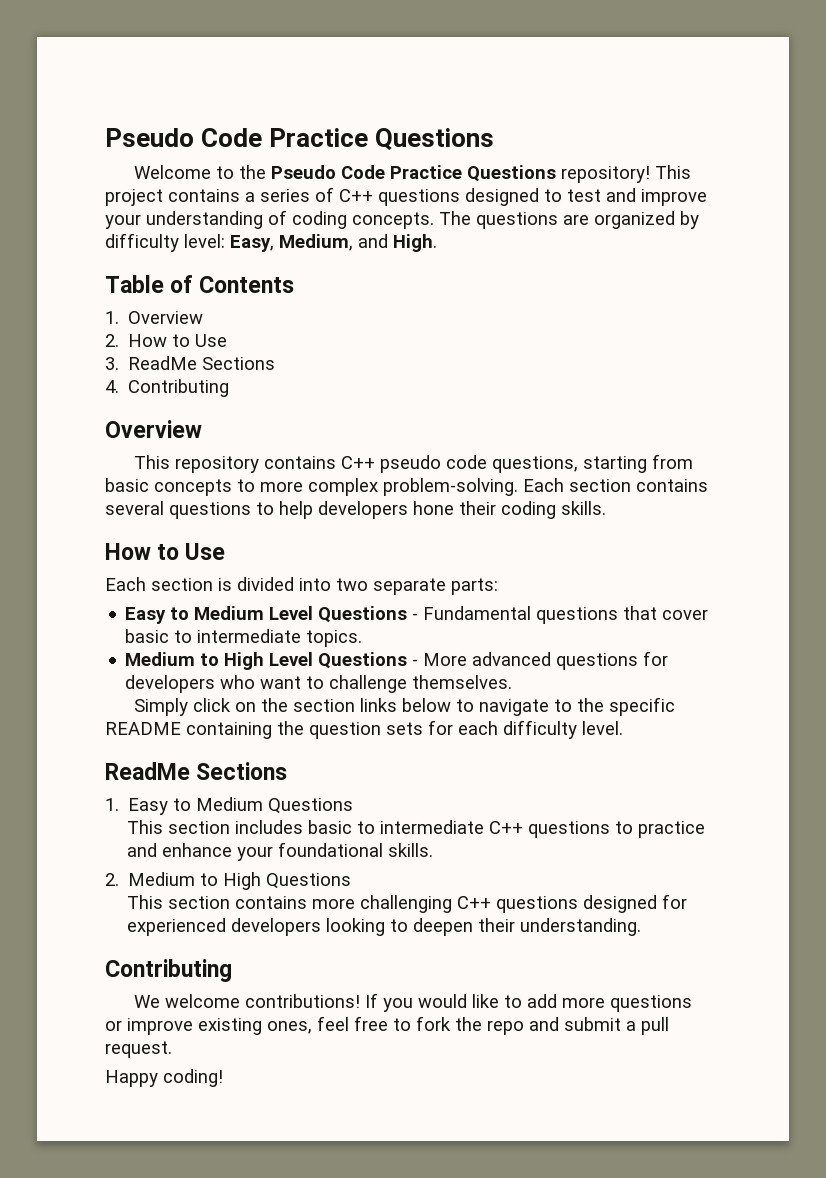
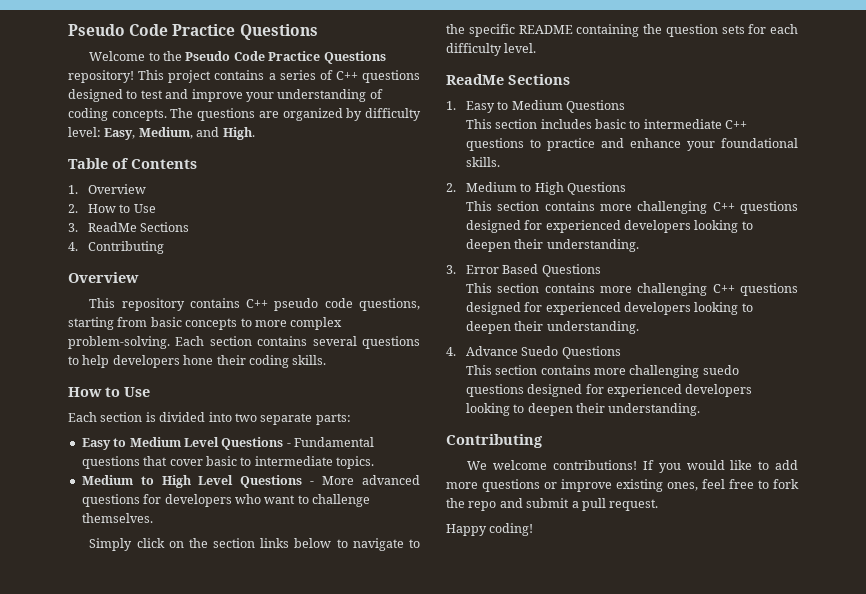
+ 3. Error Based Questions
+ This section contains more challenging C++ questions designed for experienced developers looking to deepen their understanding.
+ 4. Advance Suedo Questions
+ This section contains more challenging suedo questions designed for experienced developers looking to deepen their understanding.

